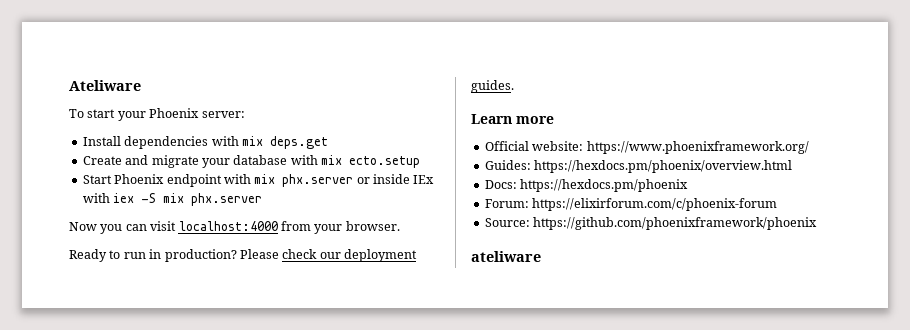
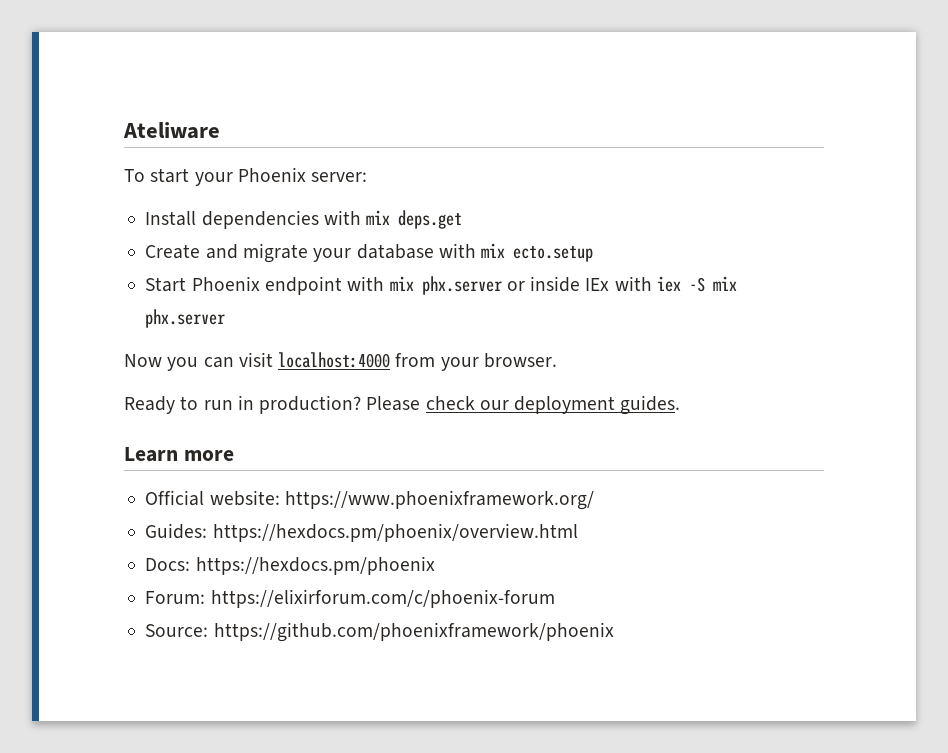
- ateliware

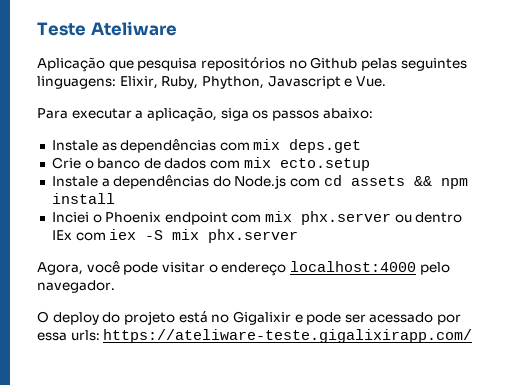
- Ateliware
+ Teste Ateliware
- To start your Phoenix server:
- Install dependencies with mix deps.get
- Create and migrate your database with mix ecto.setup
- Start Phoenix endpoint with mix phx.server or inside IEx with iex -S mix phx.server
+ Aplicação que pesquisa repositórios no Github pelas seguintes linguagens: Elixir, Ruby, Phython, Javascript e Vue.
+ Para executar a aplicação, siga os passos abaixo:
+ Instale as dependências com mix deps.get
+ Crie o banco de dados com mix ecto.setup
+ Instale a dependências do Node.js com cd assets && npm install
+ Inciei o Phoenix endpoint com mix phx.server ou dentro IEx com iex -S mix phx.server
- Now you can visit localhost:4000 from your browser.
- Ready to run in production? Please check our deployment guides.
- Learn more
- Official website: https://www.phoenixframework.org/
- Guides: https://hexdocs.pm/phoenix/overview.html
- Docs: https://hexdocs.pm/phoenix
- Forum: https://elixirforum.com/c/phoenix-forum
- Source: https://github.com/phoenixframework/phoenix
+ Agora, você pode visitar o endereço localhost:4000 pelo navegador.
+ O deploy do projeto está no Gigalixir e pode ser acessado por essa urls: https://ateliware-teste.gigalixirapp.com/

